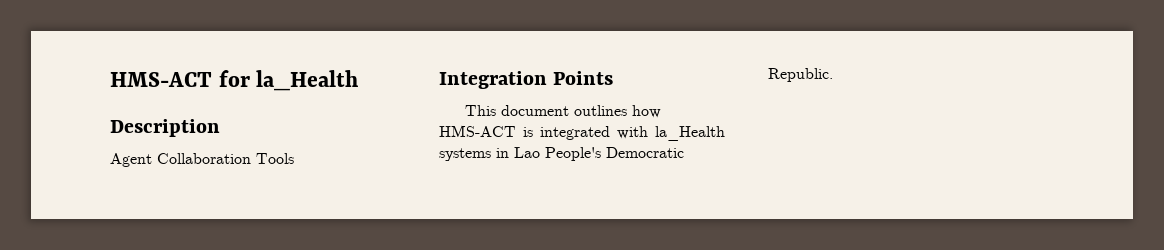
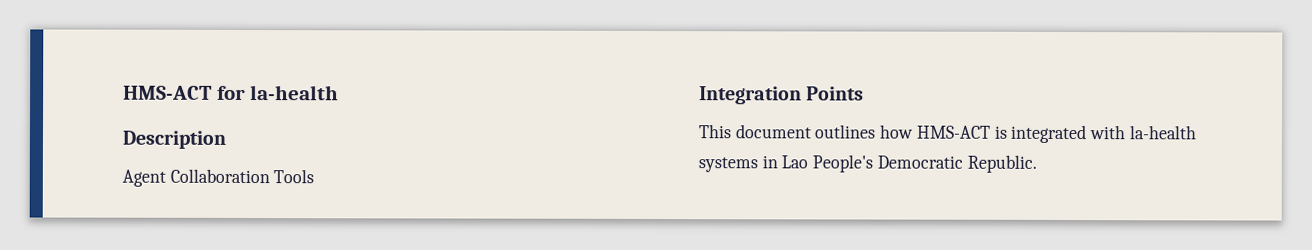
- HMS-ACT for la_Health
+ HMS-ACT for la-health
- This document outlines how HMS-ACT is integrated with la_Health systems in Lao People's Democratic Republic.
+ This document outlines how HMS-ACT is integrated with la-health systems in Lao People's Democratic Republic.

